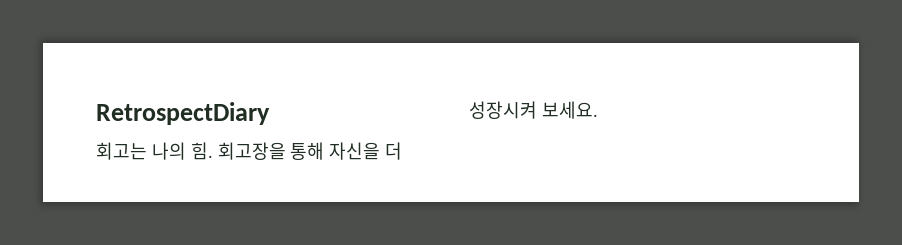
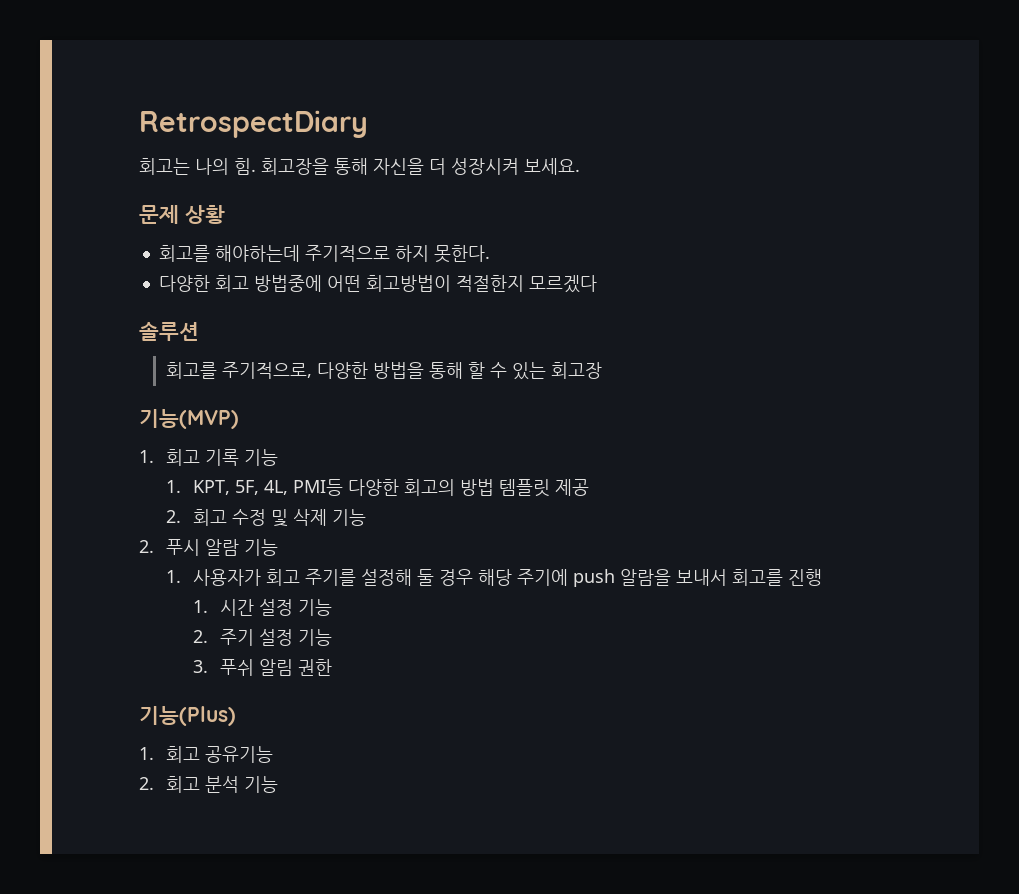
+ 문제 상황
+ 회고를 해야하는데 주기적으로 하지 못한다.
+ 다양한 회고 방법중에 어떤 회고방법이 적절한지 모르겠다
+ 솔루션
+ 회고를 주기적으로, 다양한 방법을 통해 할 수 있는 회고장
+ 기능(MVP)
+ 1. 회고 기록 기능
+ 1. KPT, 5F, 4L, PMI등 다양한 회고의 방법 템플릿 제공
+ 2. 회고 수정 및 삭제 기능
+ 2. 푸시 알람 기능
+ 1. 사용자가 회고 주기를 설정해 둘 경우 해당 주기에 push 알람을 보내서 회고를 진행
+ 1. 시간 설정 기능
+ 2. 주기 설정 기능
+ 3. 푸쉬 알림 권한
+ 기능(Plus)
+ 1. 회고 공유기능
+ 2. 회고 분석 기능

